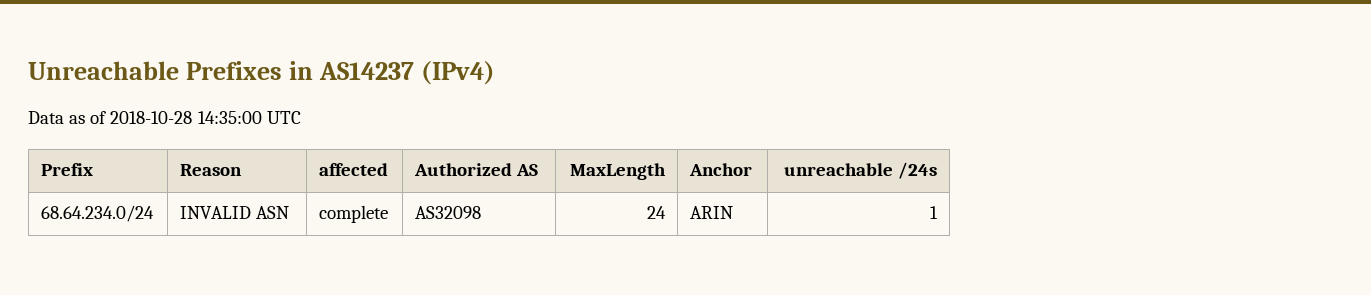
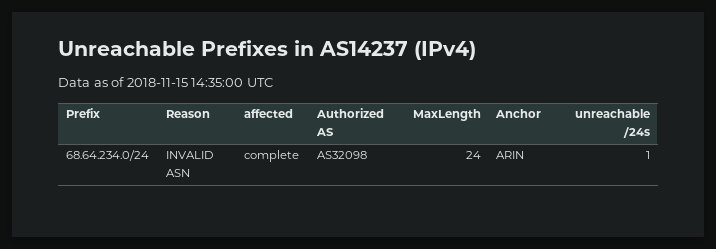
- Data as of 2018-10-28 14:35:00 UTC
+ Data as of 2018-11-15 14:35:00 UTC

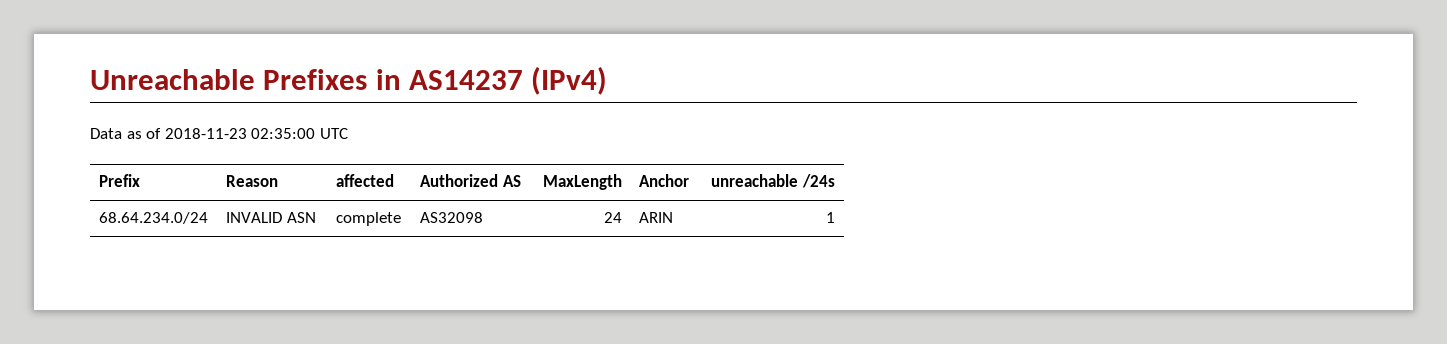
- Data as of 2018-11-15 14:35:00 UTC
+ Data as of 2018-11-23 02:35:00 UTC

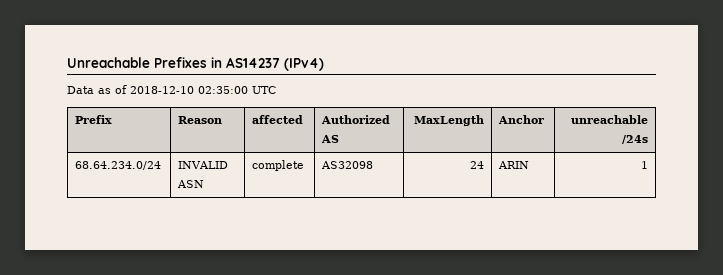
- Data as of 2018-11-23 02:35:00 UTC
+ Data as of 2018-12-10 02:35:00 UTC

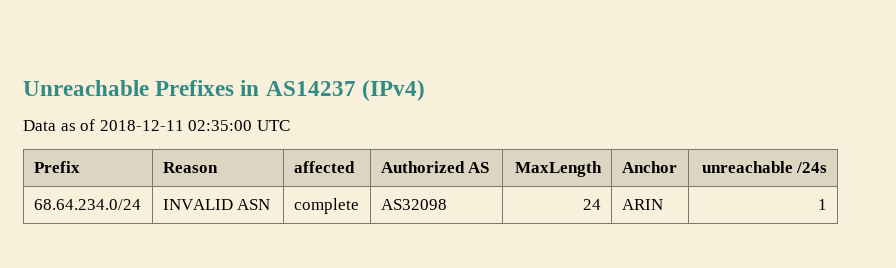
- Data as of 2018-12-10 02:35:00 UTC
+ Data as of 2018-12-11 02:35:00 UTC

